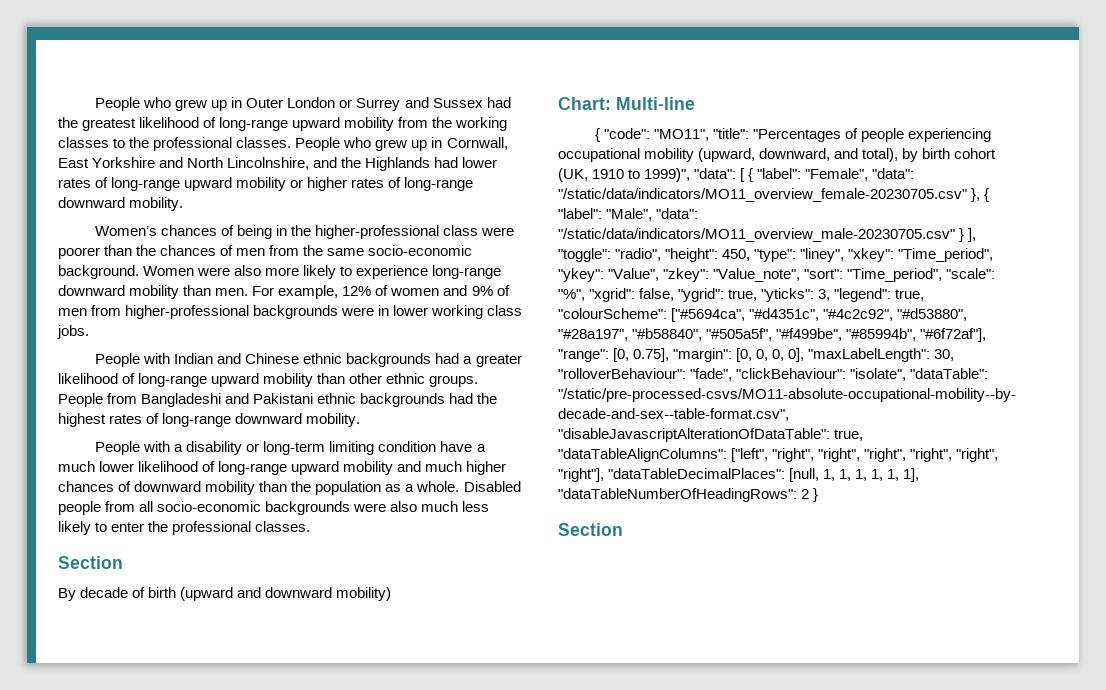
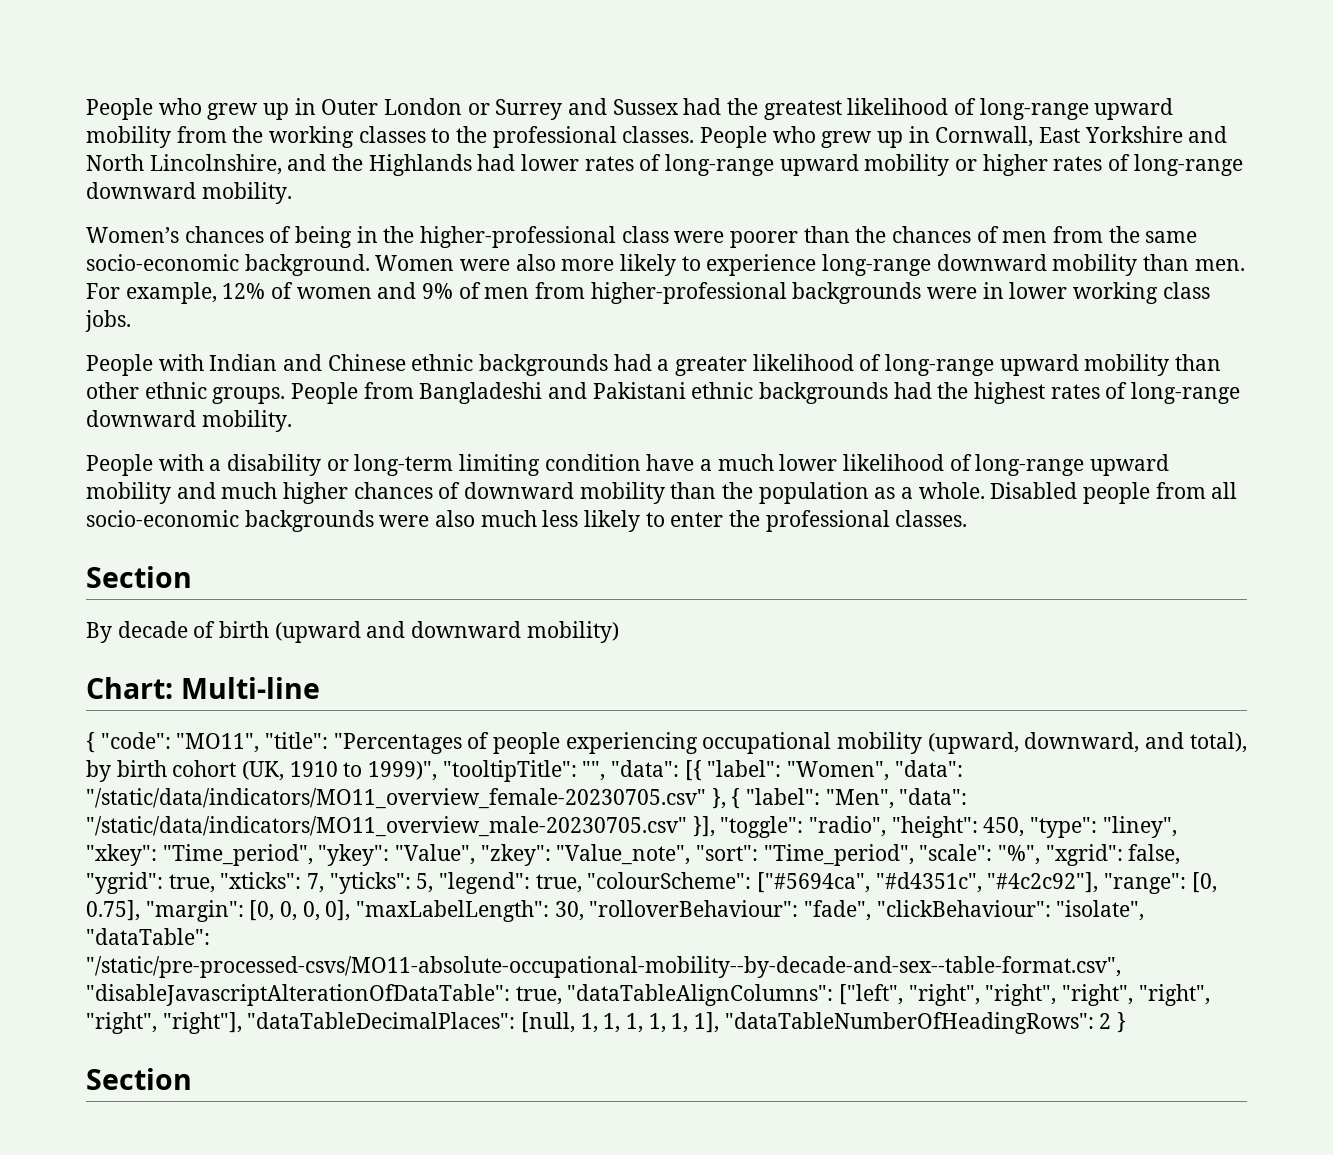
- "Percentages of people experiencing occupational mobility (upward, downward, and total), by birth cohort (UK, 1910 to 1999)", "data": [ { "label": "Female", "data":
+ "Percentages of people experiencing occupational mobility (upward, downward, and total), by birth cohort (UK, 1910 to 1999)", "tooltipTitle": "", "data": [{ "label": "Women", "data":
- "Male", "data":
+ "Men", "data":
- "/static/data/indicators/MO11_overview_male-20230705.csv" } ], "toggle":
+ "/static/data/indicators/MO11_overview_male-20230705.csv" }], "toggle":
- true, "yticks": 3, "legend":
+ true, "xticks": 7, "yticks": 5, "legend":
- ["#5694ca", "#d4351c", "#4c2c92", "#d53880", "#28a197", "#b58840", "#505a5f", "#f499be", "#85994b", "#6f72af"], "range":
+ ["#5694ca", "#d4351c", "#4c2c92"], "range":

